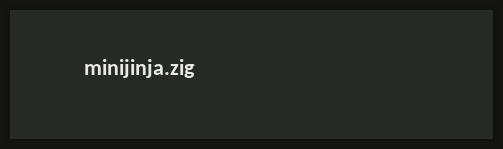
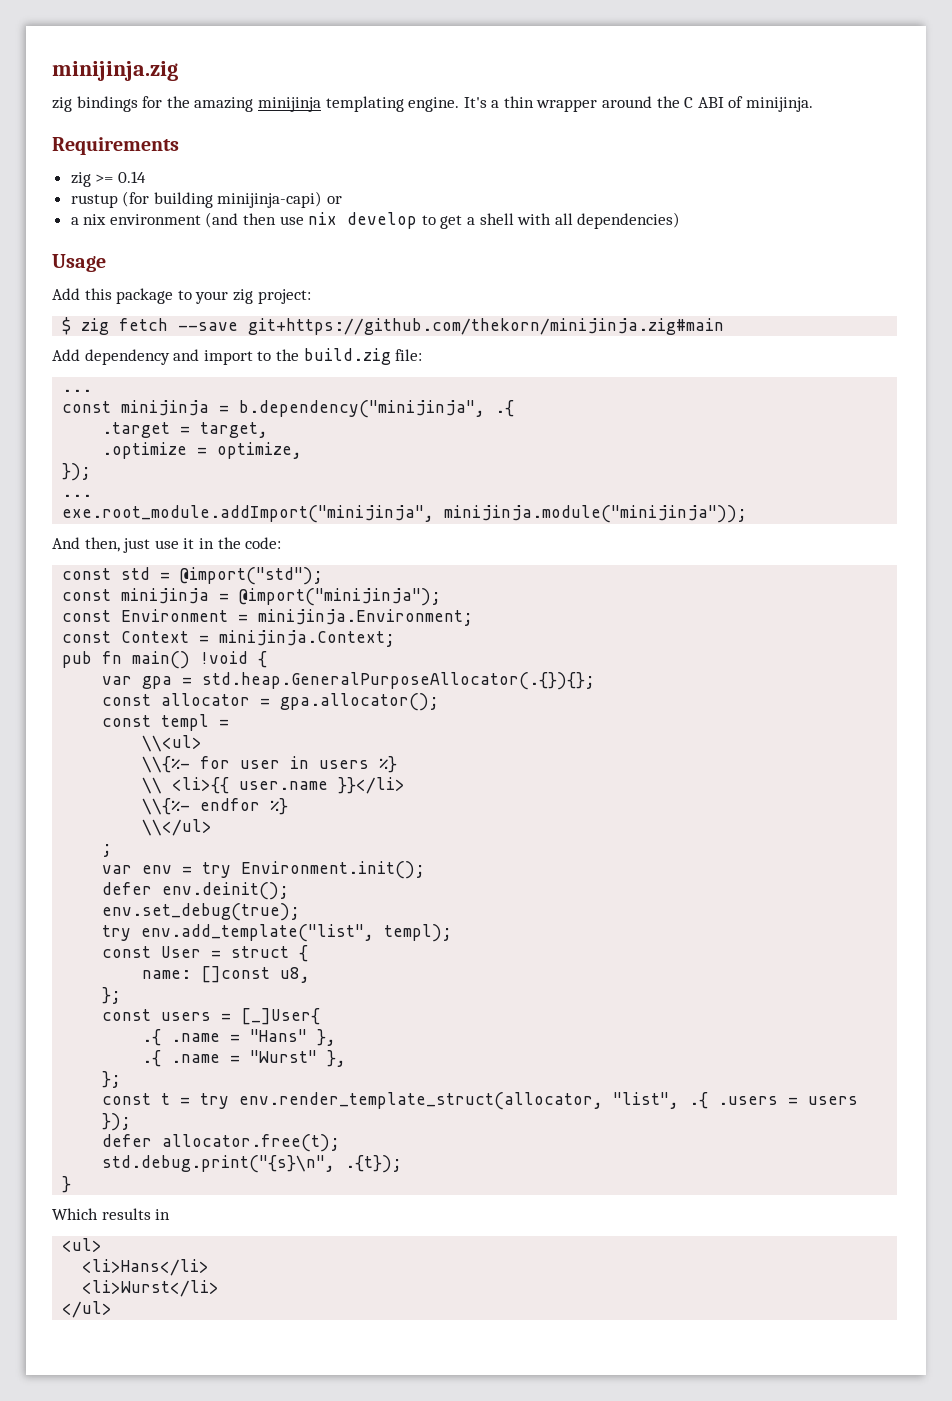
+ zig bindings for the amazing minijinja templating engine. It's a thin wrapper around the C ABI of minijinja.
+ Requirements
+ zig >= 0.14
+ rustup (for building minijinja-capi) or
+ a nix environment (and then use nix develop to get a shell with all dependencies)
+ Usage
+ Add this package to your zig project:
+ $ zig fetch --save git+https://github.com/thekorn/minijinja.zig#main
+ Add dependency and import to the build.zig file:
+ ...
+ const minijinja = b.dependency("minijinja", .{
+ .target = target,
+ .optimize = optimize,
+ });
+ ...
+ exe.root_module.addImport("minijinja", minijinja.module("minijinja"));
+ And then, just use it in the code:
+ const std = @import("std");
+ const minijinja = @import("minijinja");
+ const Environment = minijinja.Environment;
+ const Context = minijinja.Context;
+ pub fn main() !void {
+ var gpa = std.heap.GeneralPurposeAllocator(.{}){};
+ const allocator = gpa.allocator();
+ const templ =
+ \\<ul>
+ \\{%- for user in users %}
+ \\ <li>{{ user.name }}</li>
+ \\{%- endfor %}
+ \\</ul>
+ ;
+ var env = try Environment.init();
+ defer env.deinit();
+ env.set_debug(true);
+ try env.add_template("list", templ);
+ const User = struct {
+ name: []const u8,
+ };
+ const users = [_]User{
+ .{ .name = "Hans" },
+ .{ .name = "Wurst" },
+ };
+ const t = try env.render_template_struct(allocator, "list", .{ .users = users });
+ defer allocator.free(t);
+ std.debug.print("{s}\n", .{t});
+ }
+ Which results in
+ <ul>
+ <li>Hans</li>
+ <li>Wurst</li>
+ </ul>

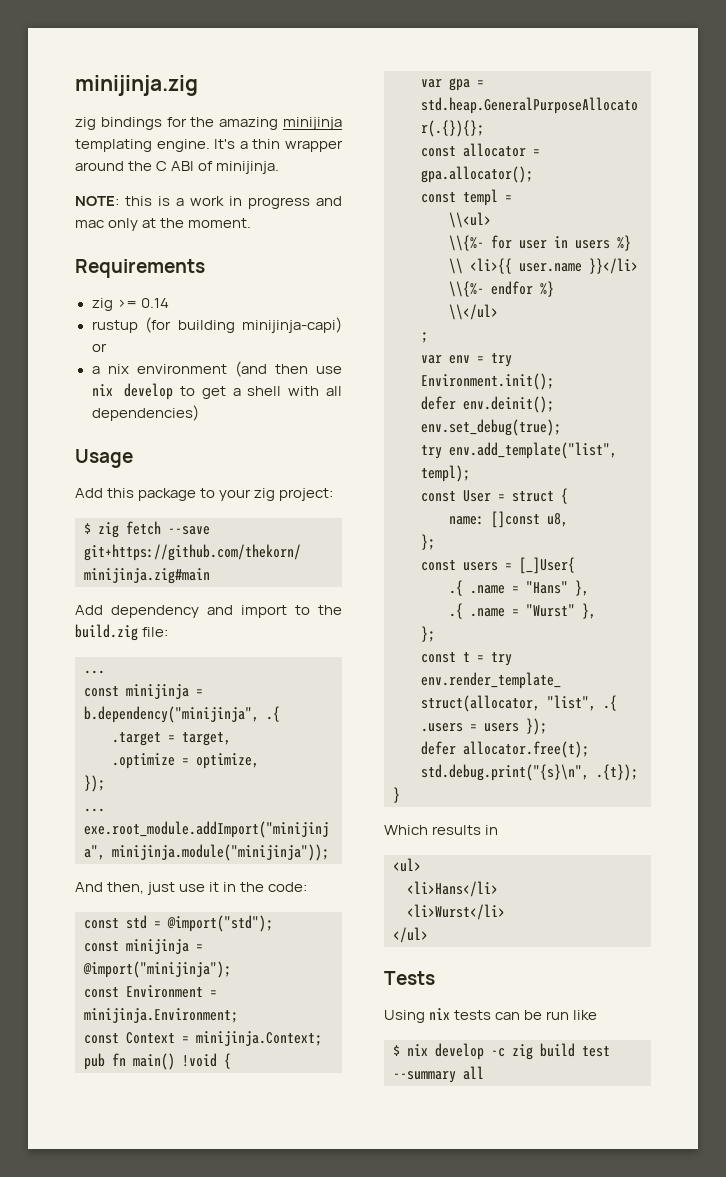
+ NOTE: this is a work in progress and mac only at the moment.
+ Tests
+ Using nix tests can be run like
+ $ nix develop -c zig build test --summary all

